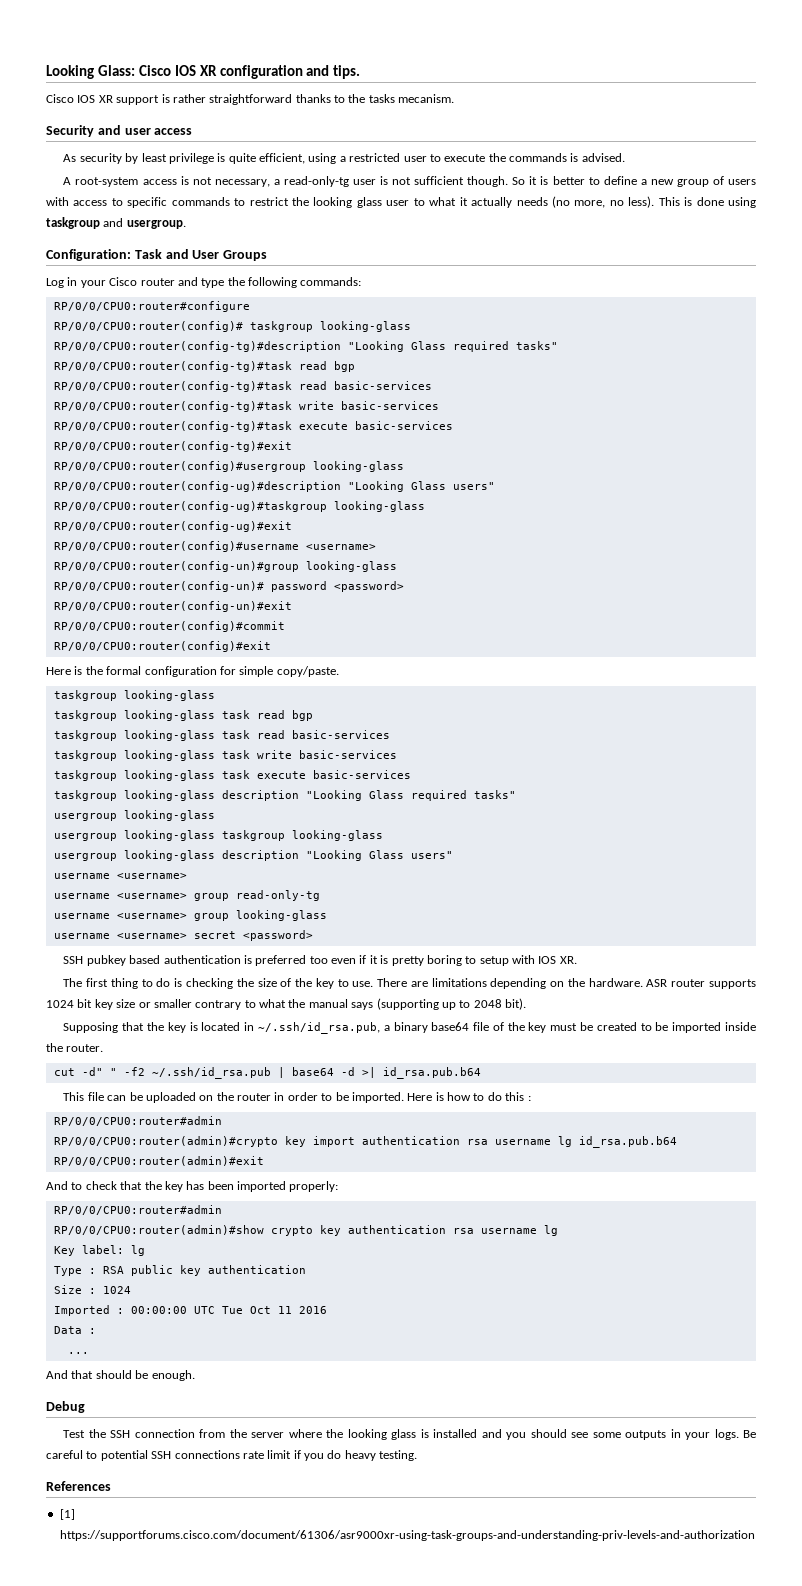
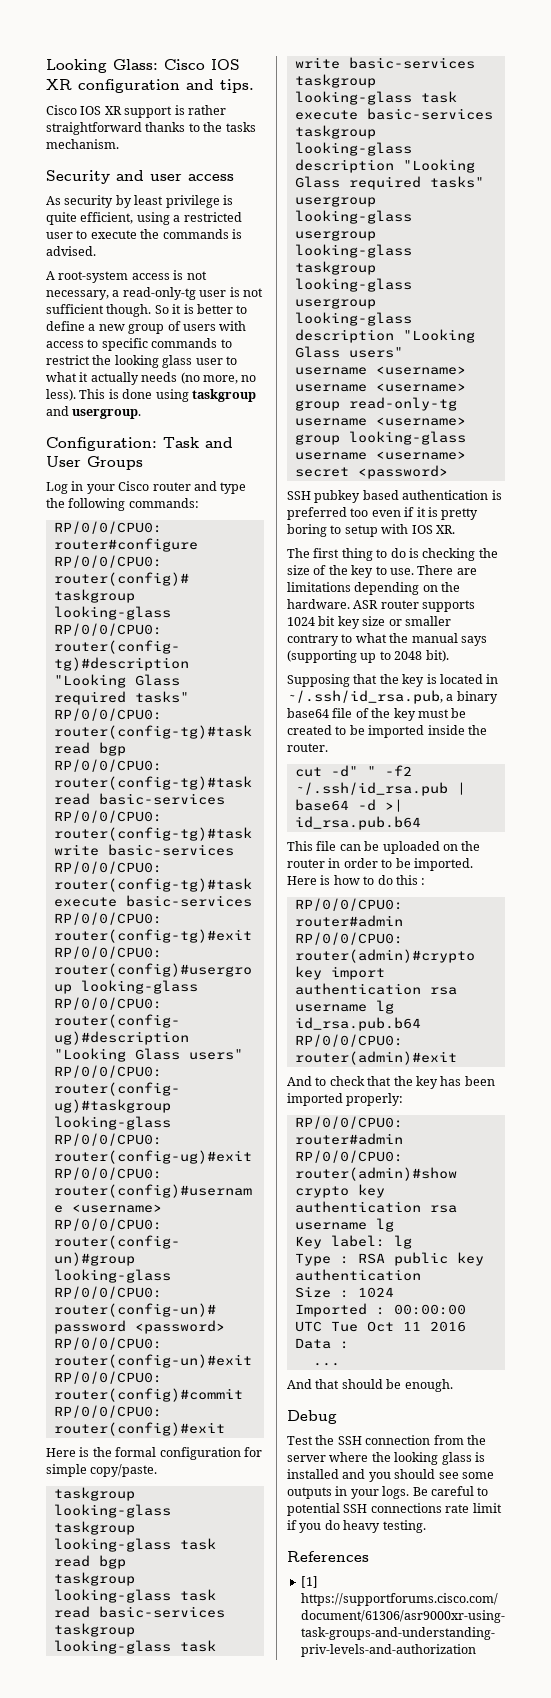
- Cisco IOS XR support is rather straightforward thanks to the tasks mecanism.
+ Cisco IOS XR support is rather straightforward thanks to the tasks mechanism.

